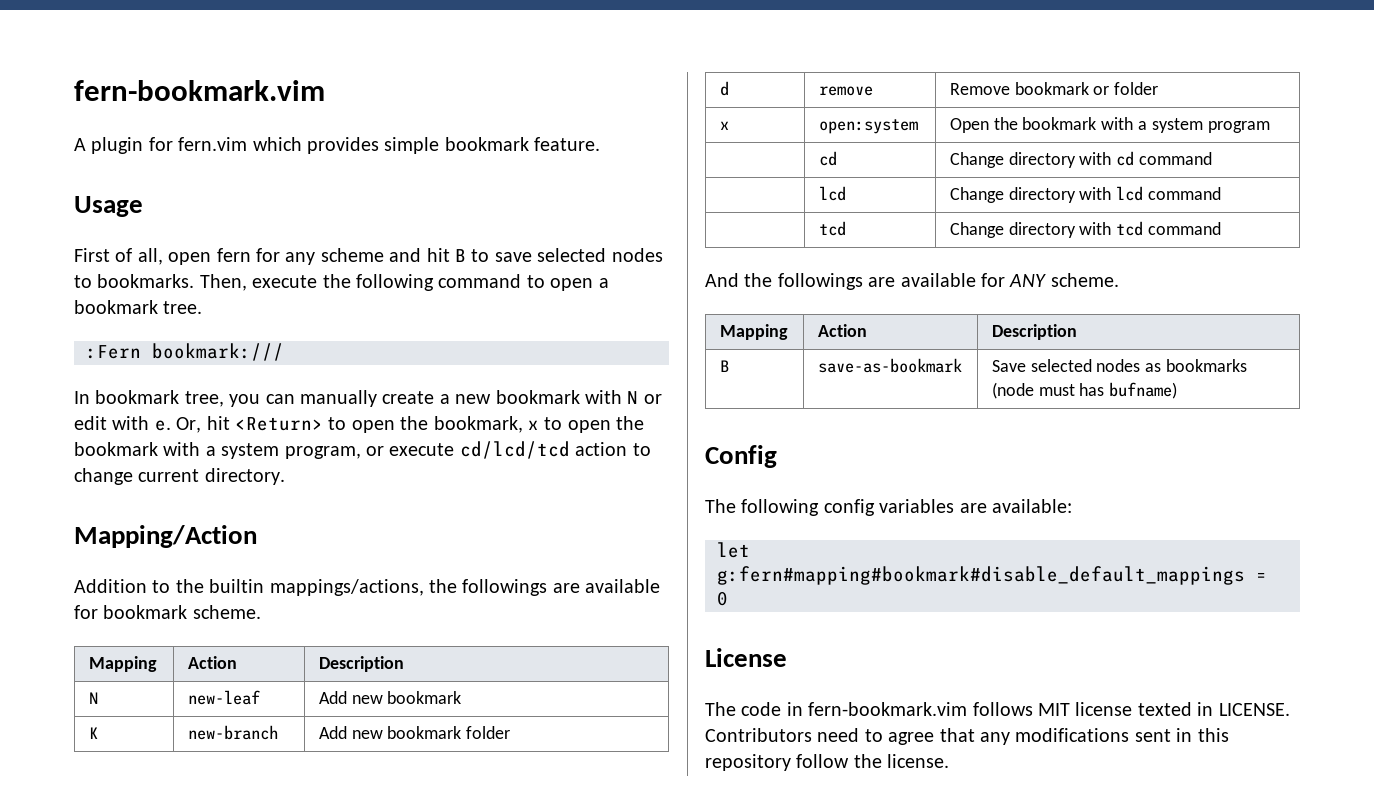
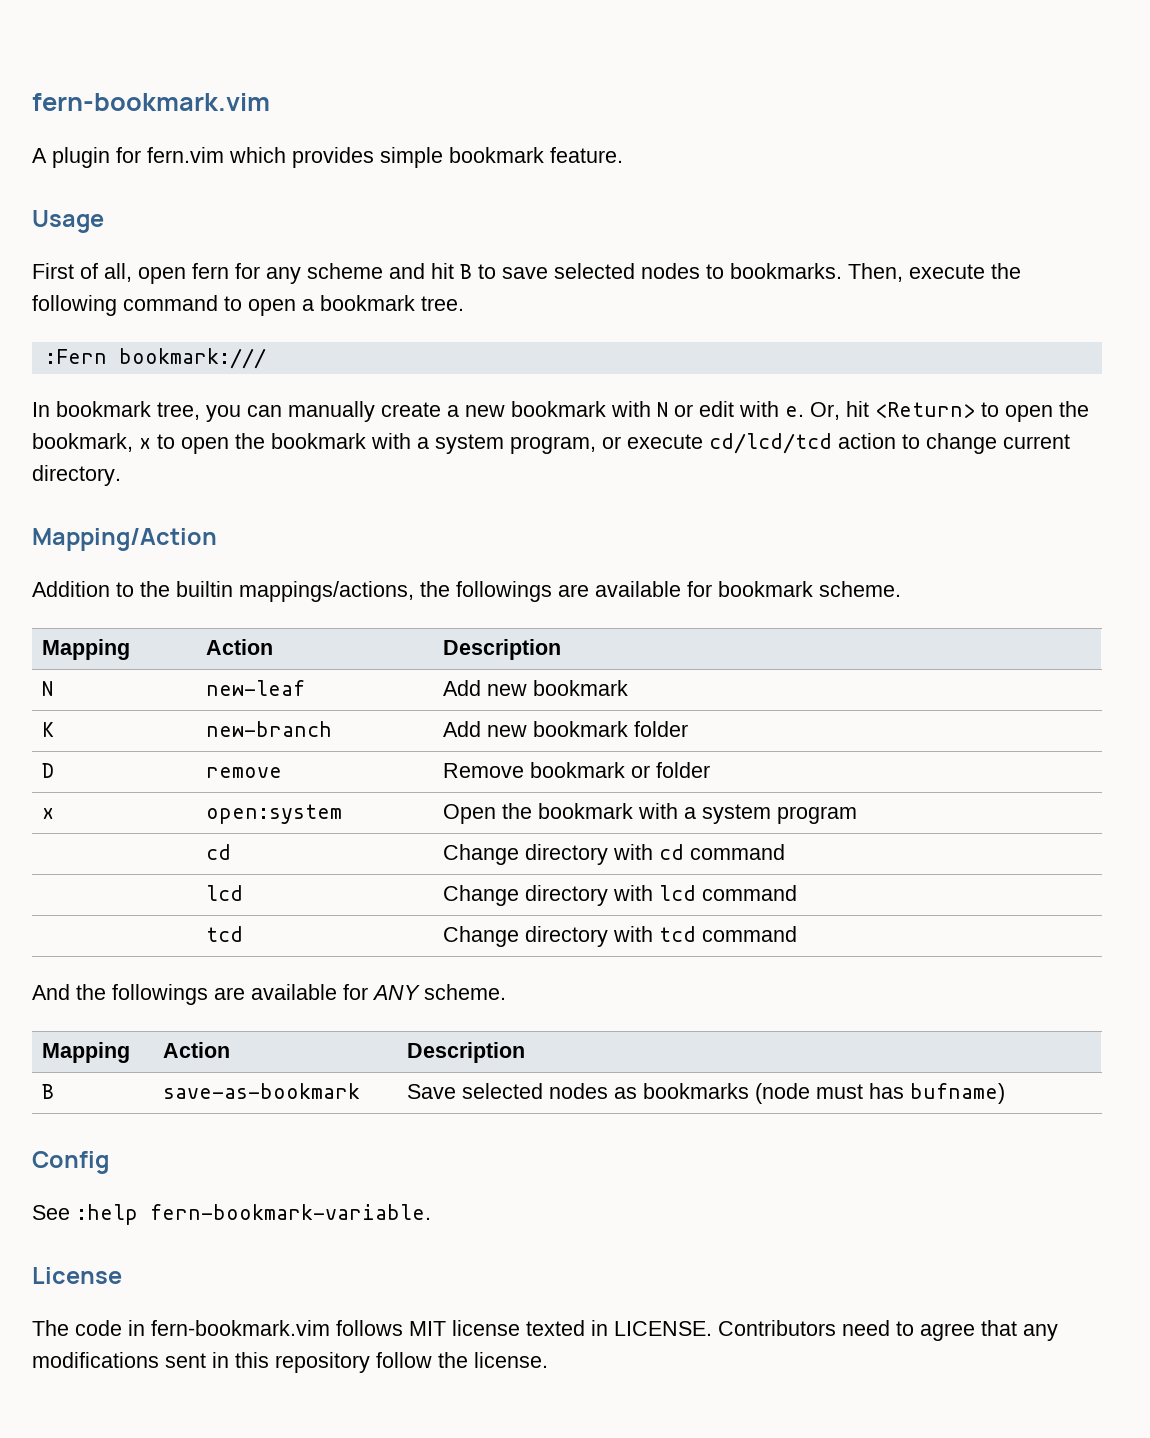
- d | remove | Remove bookmark or folder
+ D | remove | Remove bookmark or folder
- The following config variables are available:
- let g:fern#mapping#bookmark#disable_default_mappings = 0
+ See :help fern-bookmark-variable.

